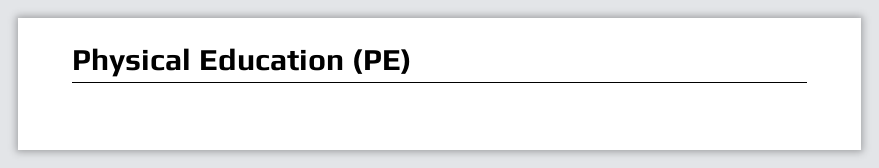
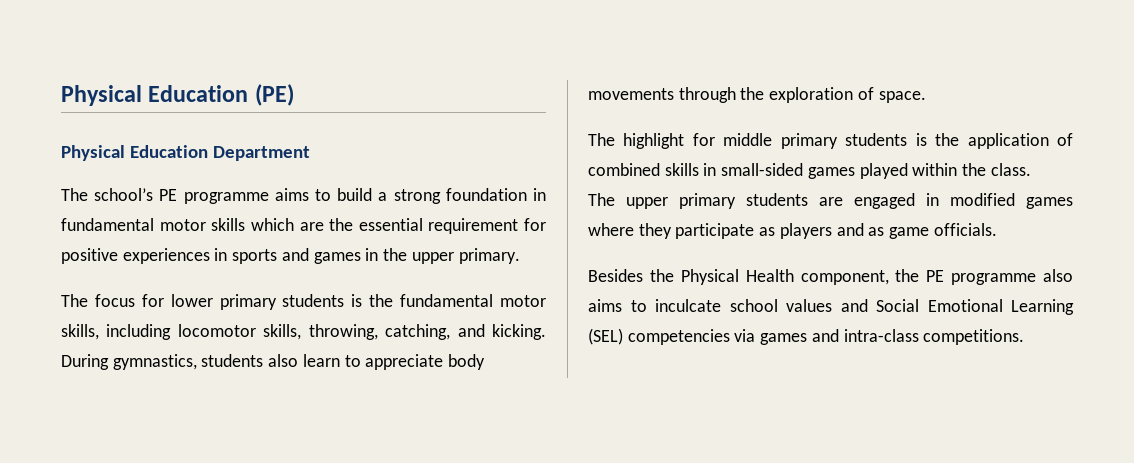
+ Physical Education Department
+ The school’s PE programme aims to build a strong foundation in fundamental motor skills which are the essential requirement for positive experiences in sports and games in the upper primary.
+ The focus for lower primary students is the fundamental motor skills, including locomotor skills, throwing, catching, and kicking. During gymnastics, students also learn to appreciate body movements through the exploration of space.
+ The highlight for middle primary students is the application of combined skills in small-sided games played within the class.
+ The upper primary students are engaged in modified games where they participate as players and as game officials.
+ Besides the Physical Health component, the PE programme also aims to inculcate school values and Social Emotional Learning (SEL) competencies via games and intra-class competitions.

